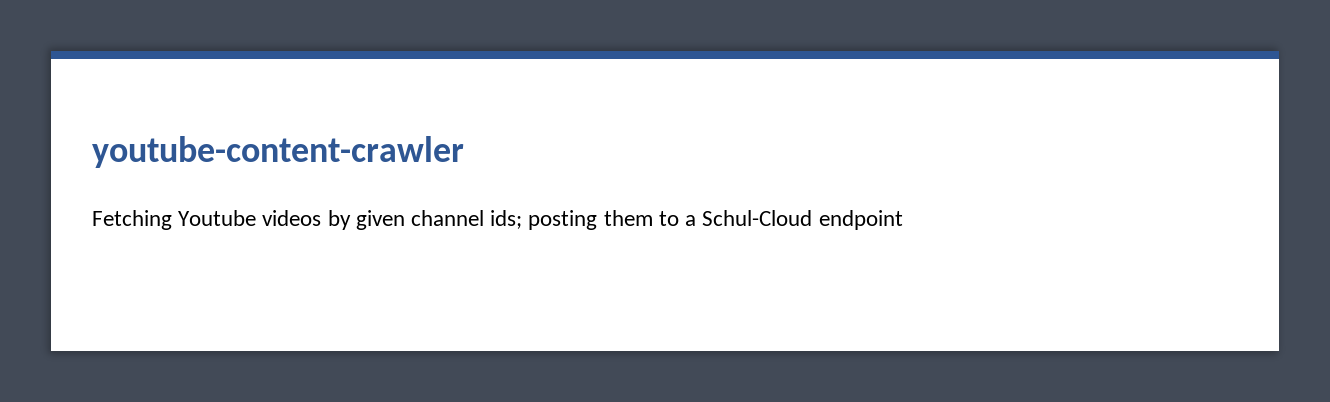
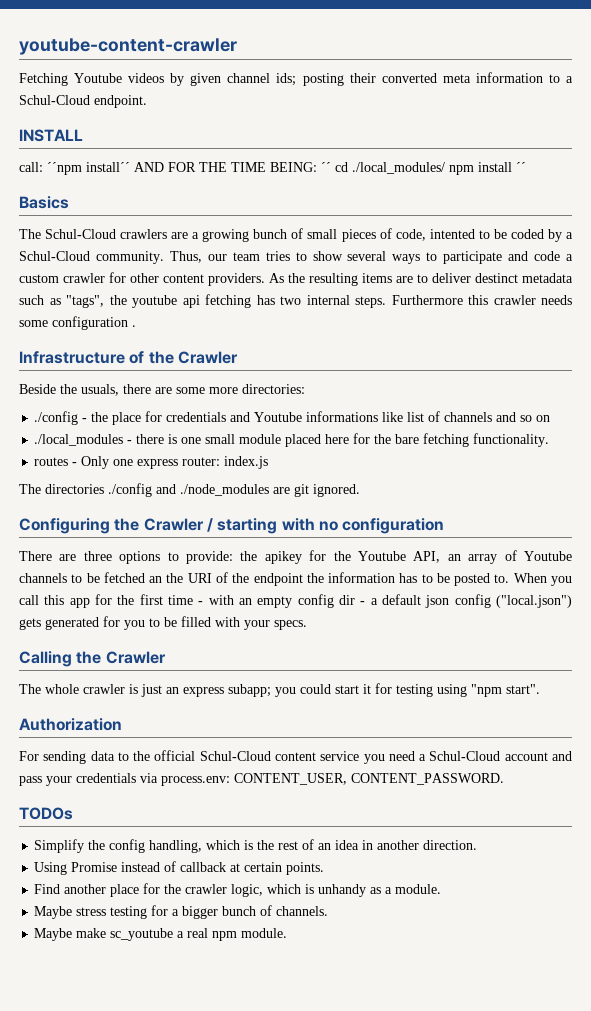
- Fetching Youtube videos by given channel ids; posting them to a Schul-Cloud endpoint
+ Fetching Youtube videos by given channel ids; posting their converted meta information to a Schul-Cloud endpoint.
+ INSTALL
+ call: ´´npm install´´ AND FOR THE TIME BEING: ´´ cd ./local_modules/ npm install ´´
+ Basics
+ The Schul-Cloud crawlers are a growing bunch of small pieces of code, intented to be coded by a Schul-Cloud community. Thus, our team tries to show several ways to participate and code a custom crawler for other content providers. As the resulting items are to deliver destinct metadata such as "tags", the youtube api fetching has two internal steps. Furthermore this crawler needs some configuration .
+ Infrastructure of the Crawler
+ Beside the usuals, there are some more directories:
+ ./config - the place for credentials and Youtube informations like list of channels and so on
+ ./local_modules - there is one small module placed here for the bare fetching functionality.
+ routes - Only one express router: index.js
+ The directories ./config and ./node_modules are git ignored.
+ Configuring the Crawler / starting with no configuration
+ There are three options to provide: the apikey for the Youtube API, an array of Youtube channels to be fetched an the URI of the endpoint the information has to be posted to. When you call this app for the first time - with an empty config dir - a default json config ("local.json") gets generated for you to be filled with your specs.
+ Calling the Crawler
+ The whole crawler is just an express subapp; you could start it for testing using "npm start".
+ Authorization
+ For sending data to the official Schul-Cloud content service you need a Schul-Cloud account and pass your credentials via process.env: CONTENT_USER, CONTENT_PASSWORD.
+ TODOs
+ Simplify the config handling, which is the rest of an idea in another direction.
+ Using Promise instead of callback at certain points.
+ Find another place for the crawler logic, which is unhandy as a module.
+ Maybe stress testing for a bigger bunch of channels.
+ Maybe make sc_youtube a real npm module.

